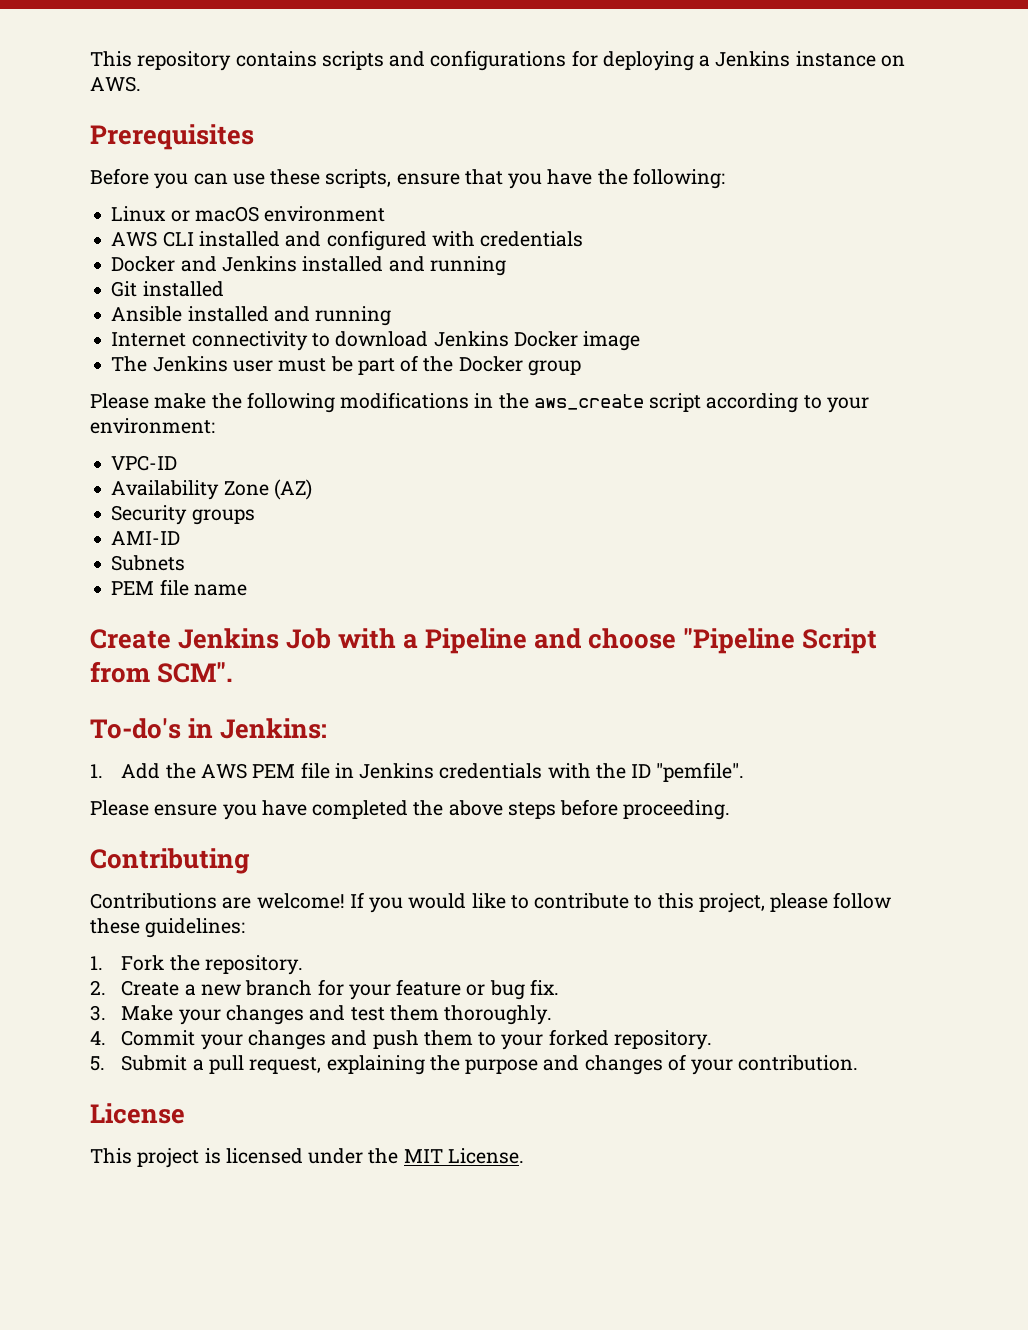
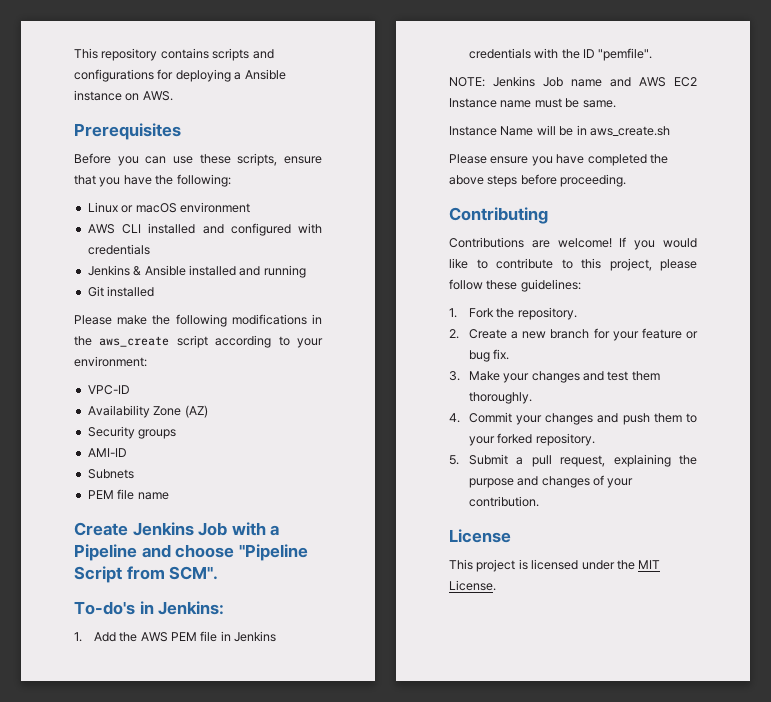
- This repository contains scripts and configurations for deploying a Jenkins instance on AWS.
+ This repository contains scripts and configurations for deploying a Ansible instance on AWS.
- Docker and Jenkins installed and running
+ Jenkins & Ansible installed and running
- Ansible installed and running
- Internet connectivity to download Jenkins Docker image
- The Jenkins user must be part of the Docker group
+ NOTE: Jenkins Job name and AWS EC2 Instance name must be same.
+ Instance Name will be in aws_create.sh

